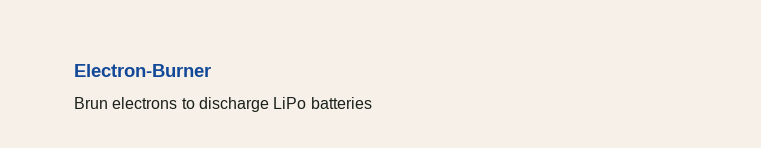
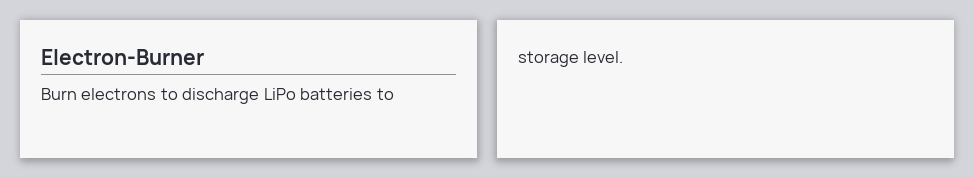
- Brun electrons to discharge LiPo batteries
+ Burn electrons to discharge LiPo batteries to storage level.

